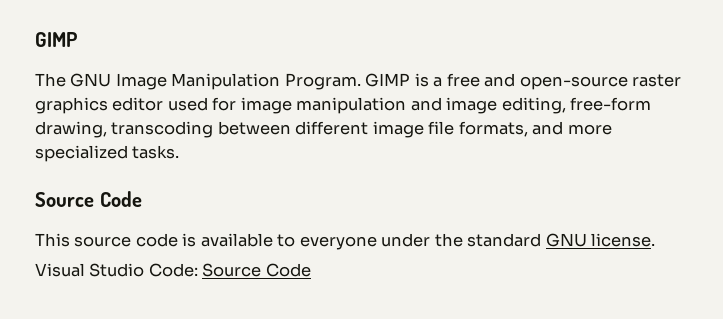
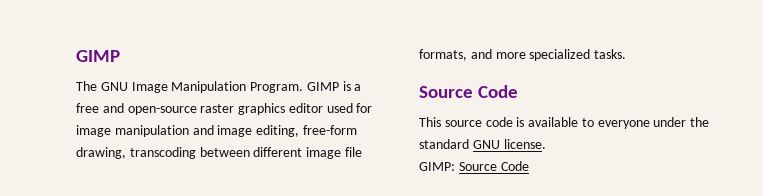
- Visual Studio Code: Source Code
+ GIMP: Source Code

